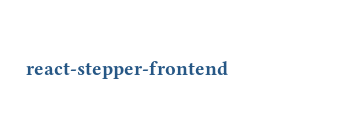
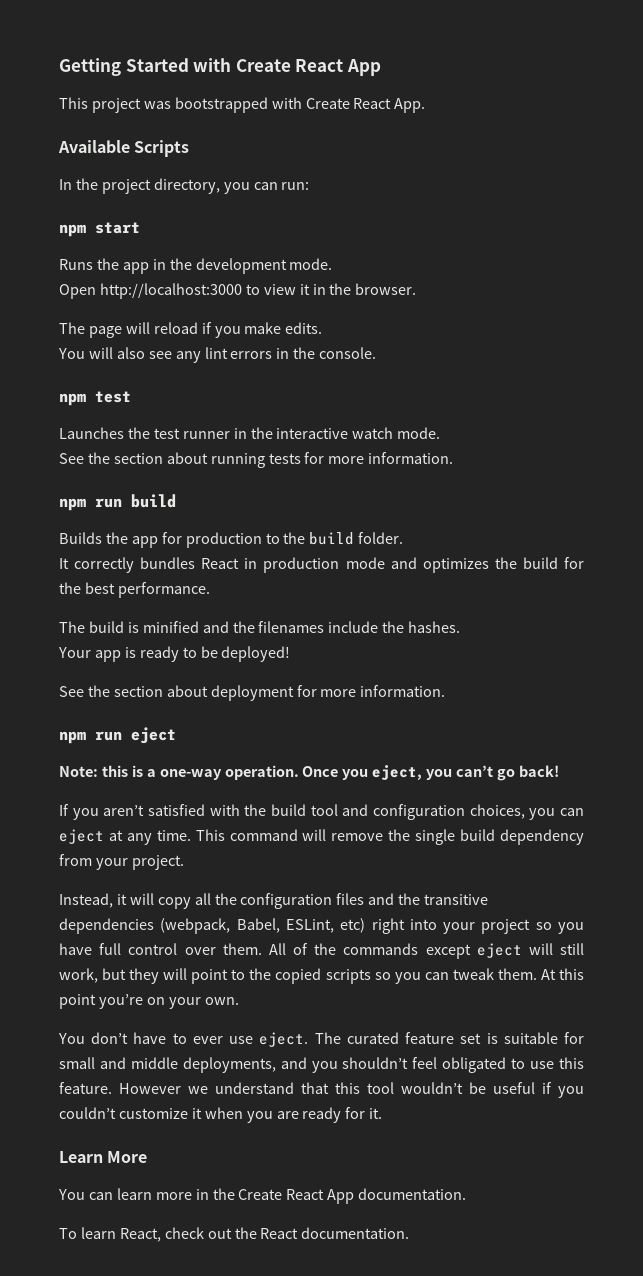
- react-stepper-frontend
+ Getting Started with Create React App
+ This project was bootstrapped with Create React App.
+ Available Scripts
+ In the project directory, you can run:
+ npm start
+ Runs the app in the development mode.
+ Open http://localhost:3000 to view it in the browser.
+ The page will reload if you make edits.
+ You will also see any lint errors in the console.
+ npm test
+ Launches the test runner in the interactive watch mode.
+ See the section about running tests for more information.
+ npm run build
+ Builds the app for production to the build folder.
+ It correctly bundles React in production mode and optimizes the build for the best performance.
+ The build is minified and the filenames include the hashes.
+ Your app is ready to be deployed!
+ See the section about deployment for more information.
+ npm run eject
+ Note: this is a one-way operation. Once you eject, you can’t go back!
+ If you aren’t satisfied with the build tool and configuration choices, you can eject at any time. This command will remove the single build dependency from your project.
+ Instead, it will copy all the configuration files and the transitive dependencies (webpack, Babel, ESLint, etc) right into your project so you have full control over them. All of the commands except eject will still work, but they will point to the copied scripts so you can tweak them. At this point you’re on your own.
+ You don’t have to ever use eject. The curated feature set is suitable for small and middle deployments, and you shouldn’t feel obligated to use this feature. However we understand that this tool wouldn’t be useful if you couldn’t customize it when you are ready for it.
+ Learn More
+ You can learn more in the Create React App documentation.
+ To learn React, check out the React documentation.

